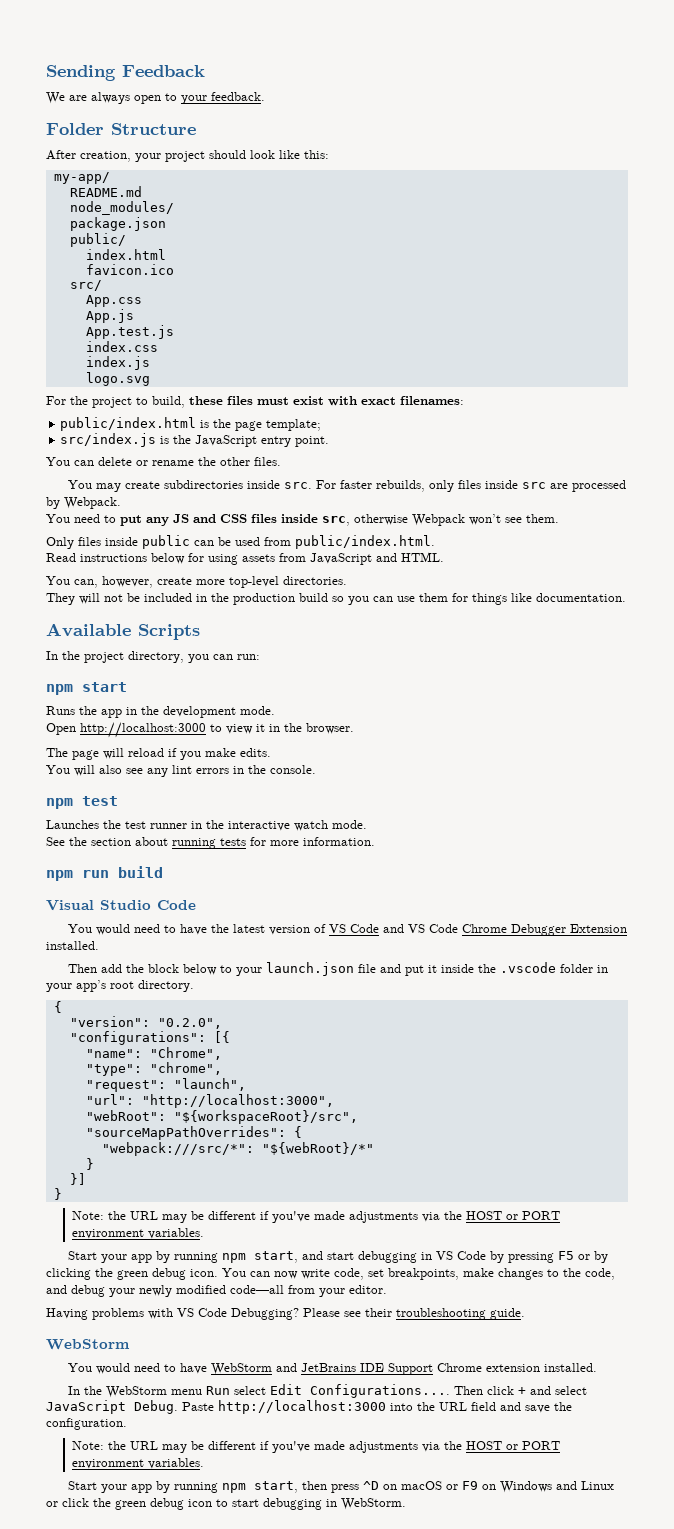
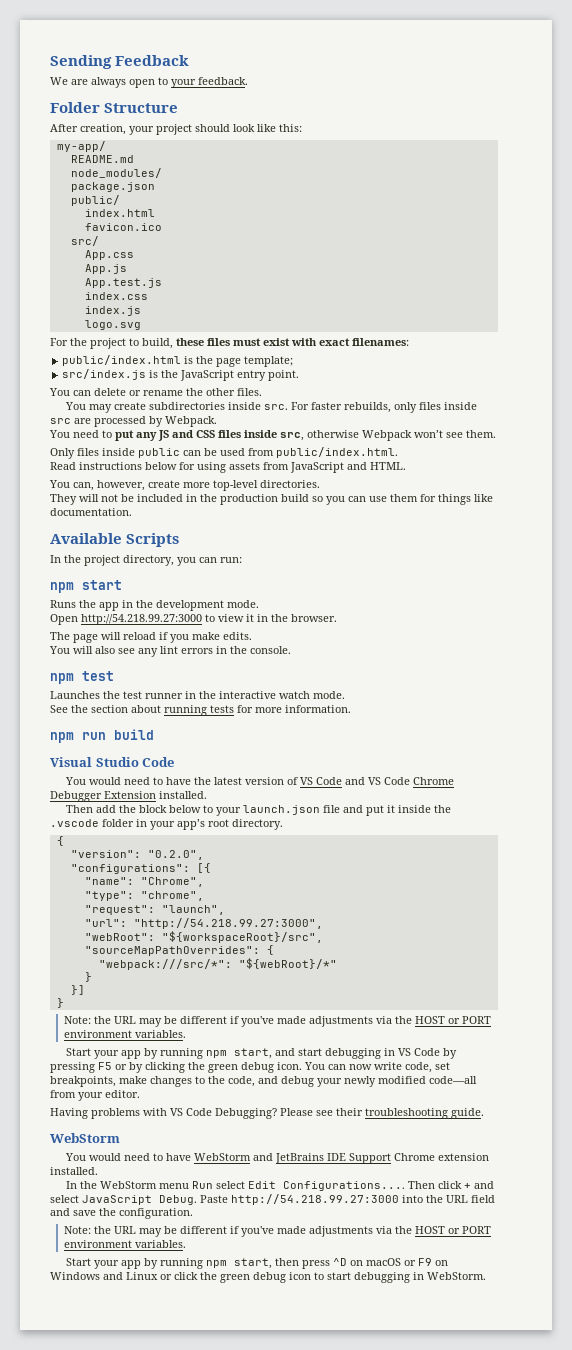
- Open http://localhost:3000 to view it in the browser.
+ Open http://54.218.99.27:3000 to view it in the browser.
- "url": "http://localhost:3000",
+ "url": "http://54.218.99.27:3000",
- Paste http://localhost:3000 into the URL field and save the configuration.
+ Paste http://54.218.99.27:3000 into the URL field and save the configuration.

